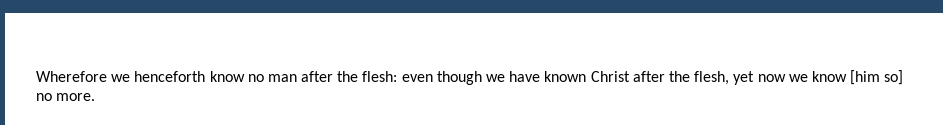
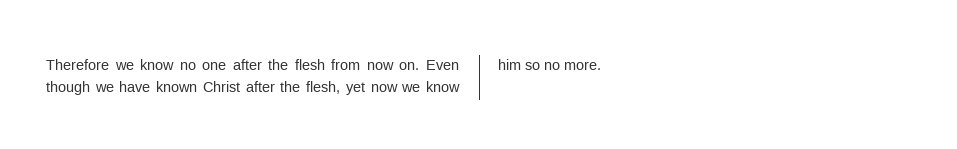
- Wherefore we henceforth know no man after the flesh: even though we have known Christ after the flesh, yet now we know [him so] no more.
+ Therefore we know no one after the flesh from now on. Even though we have known Christ after the flesh, yet now we know him so no more.

